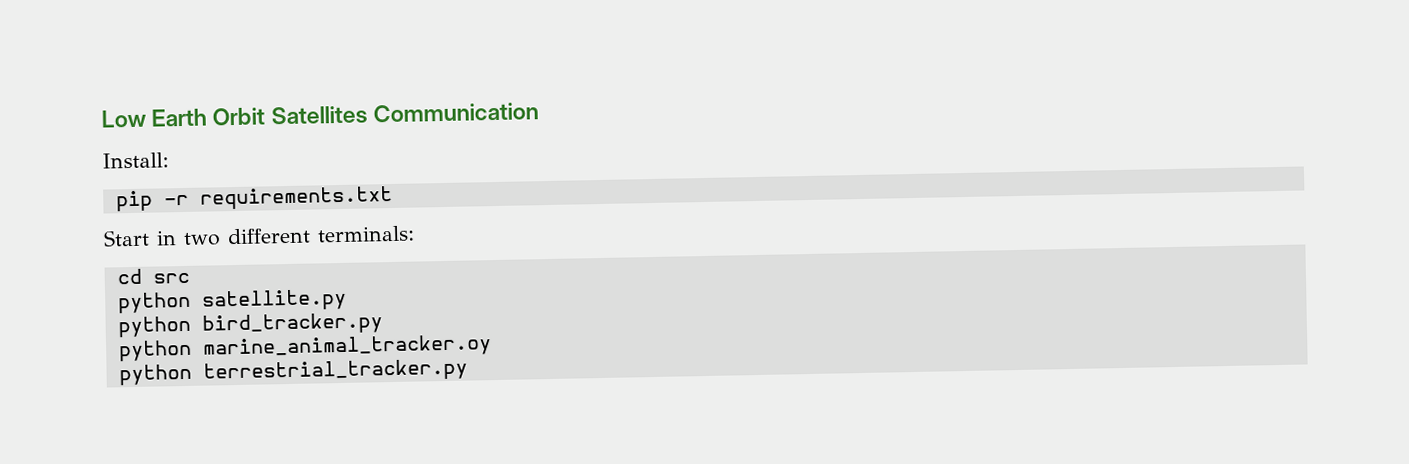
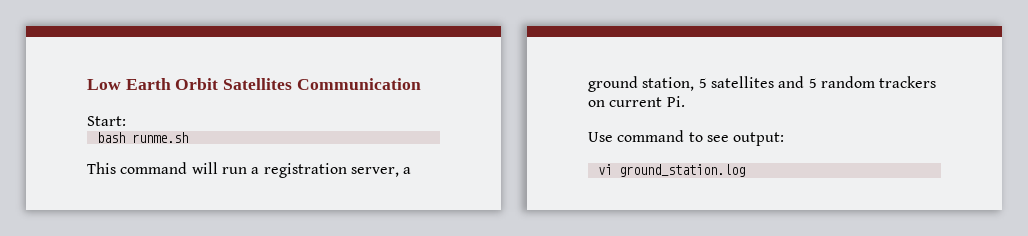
- Install:
- pip -r requirements.txt
- Start in two different terminals:
- cd src
- python satellite.py
- python bird_tracker.py
- python marine_animal_tracker.oy
- python terrestrial_tracker.py
+ Start:
+ bash runme.sh
+ This command will run a registration server, a ground station, 5 satellites and 5 random trackers on current Pi.
+ Use command to see output:
+ vi ground_station.log

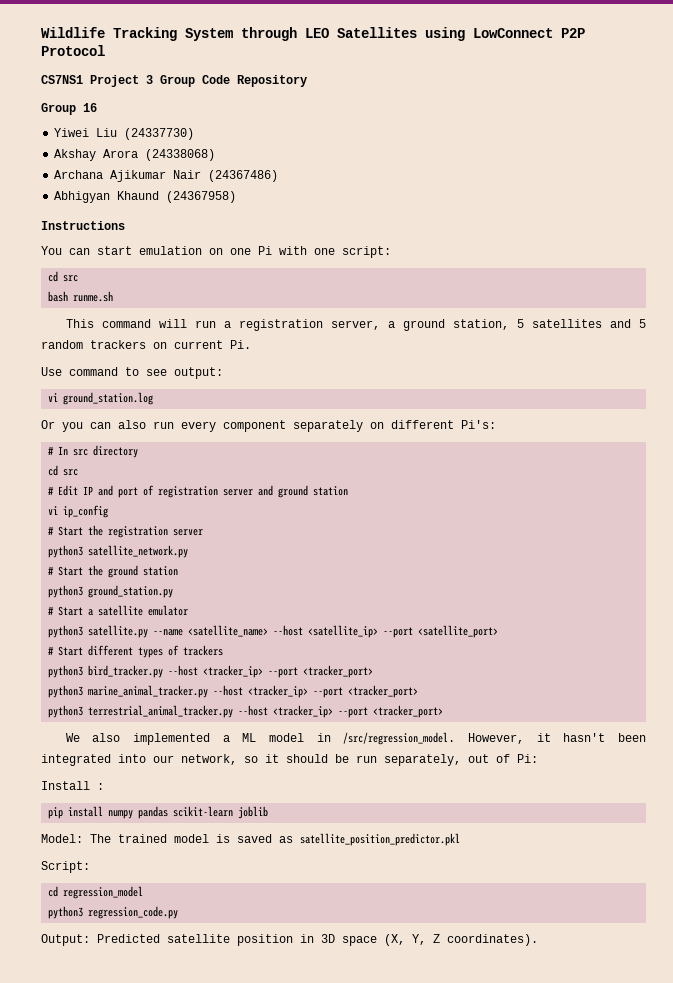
- Low Earth Orbit Satellites Communication
- Start:
+ Wildlife Tracking System through LEO Satellites using LowConnect P2P Protocol
+ CS7NS1 Project 3 Group Code Repository
+ Group 16
+ Yiwei Liu (24337730)
+ Akshay Arora (24338068)
+ Archana Ajikumar Nair (24367486)
+ Abhigyan Khaund (24367958)
+ Instructions
+ You can start emulation on one Pi with one script:
+ cd src
+ Or you can also run every component separately on different Pi's:
+ # In src directory
+ cd src
+ # Edit IP and port of registration server and ground station
+ vi ip_config
+ # Start the registration server
+ python3 satellite_network.py
+ # Start the ground station
+ python3 ground_station.py
+ # Start a satellite emulator
+ python3 satellite.py --name <satellite_name> --host <satellite_ip> --port <satellite_port>
+ # Start different types of trackers
+ python3 bird_tracker.py --host <tracker_ip> --port <tracker_port>
+ python3 marine_animal_tracker.py --host <tracker_ip> --port <tracker_port>
+ python3 terrestrial_animal_tracker.py --host <tracker_ip> --port <tracker_port>
+ We also implemented a ML model in /src/regression_model. However, it hasn't been integrated into our network, so it should be run separately, out of Pi:
+ Install :
+ pip install numpy pandas scikit-learn joblib
+ Model: The trained model is saved as satellite_position_predictor.pkl
+ Script:
+ cd regression_model
+ python3 regression_code.py
+ Output: Predicted satellite position in 3D space (X, Y, Z coordinates).

